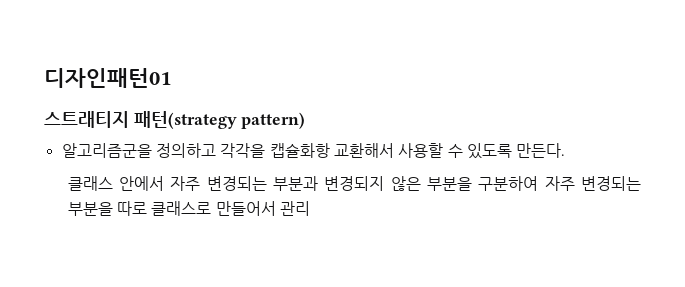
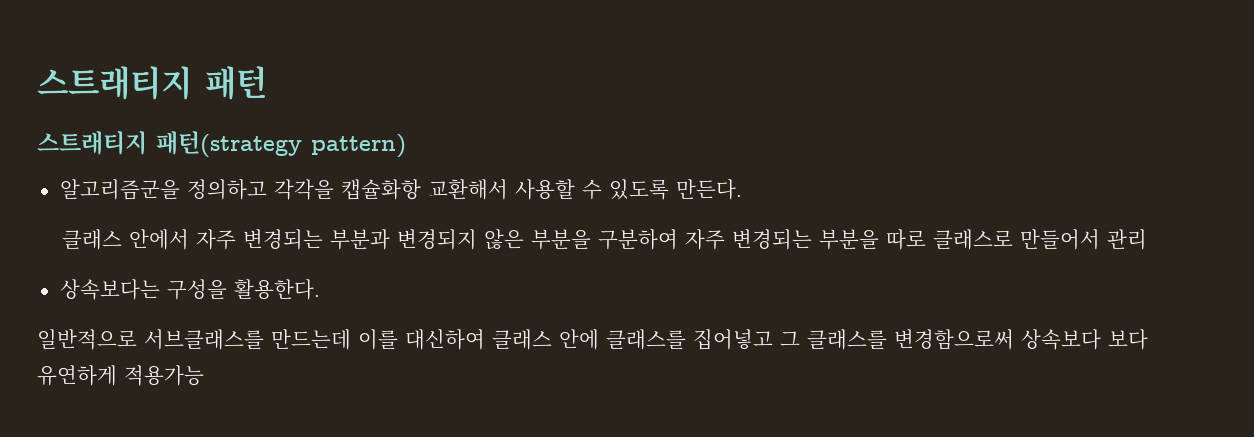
- 디자인패턴01
+ 스트래티지 패턴
+ 상속보다는 구성을 활용한다.
+ 일반적으로 서브클래스를 만드는데 이를 대신하여 클래스 안에 클래스를 집어넣고 그 클래스를 변경함으로써 상속보다 보다 유연하게 적용가능

